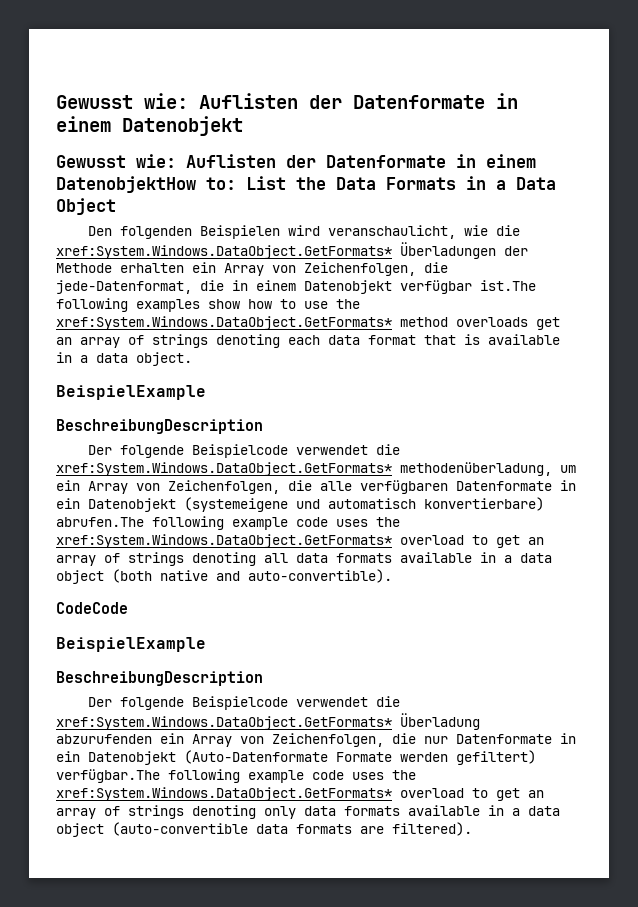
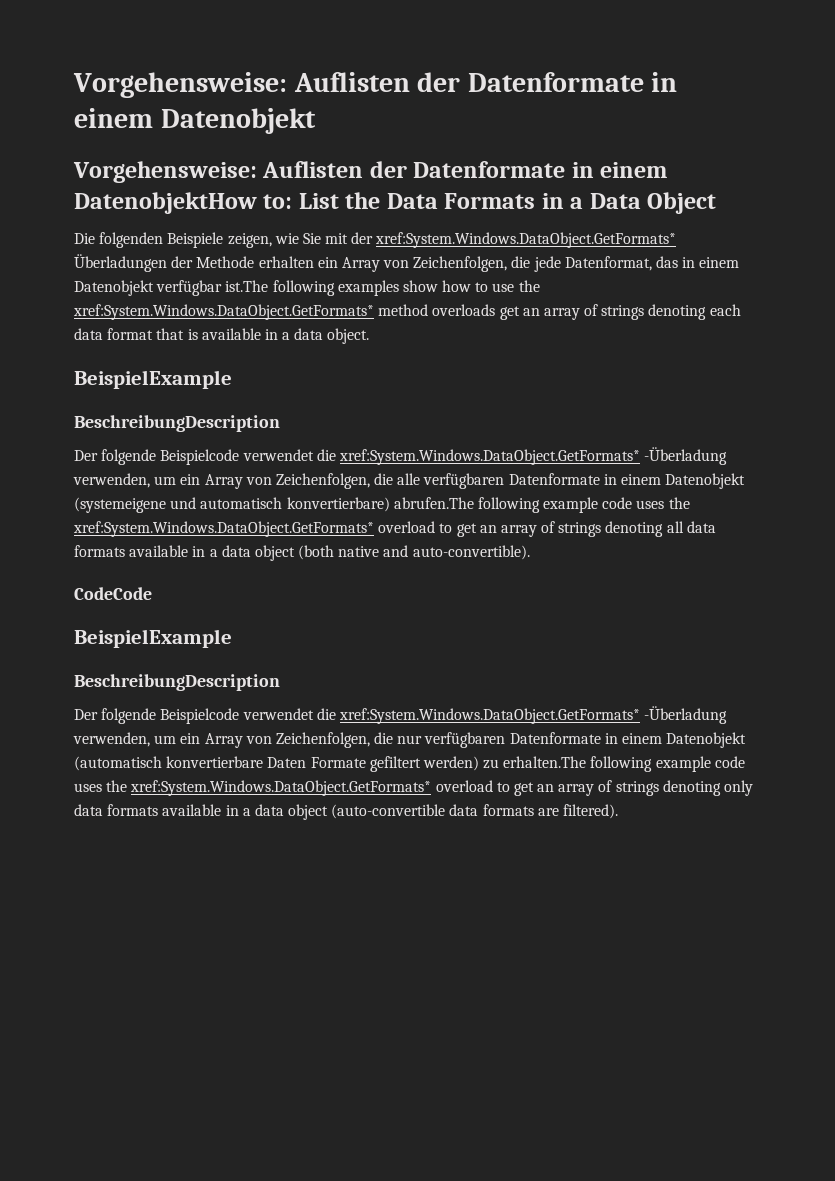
- Gewusst wie: Auflisten der Datenformate in einem Datenobjekt
+ Vorgehensweise: Auflisten der Datenformate in einem Datenobjekt
- Gewusst wie: Auflisten der Datenformate in einem DatenobjektHow to: List the Data Formats in a Data Object
+ Vorgehensweise: Auflisten der Datenformate in einem DatenobjektHow to: List the Data Formats in a Data Object
- Den folgenden Beispielen wird veranschaulicht, wie die xref:System.Windows.DataObject.GetFormats* Überladungen der Methode erhalten ein Array von Zeichenfolgen, die jede-Datenformat, die in einem Datenobjekt verfügbar ist.The following examples show how to use the xref:System.Windows.DataObject.GetFormats* method overloads get an array of strings denoting each data format that is available in a data object.
+ Die folgenden Beispiele zeigen, wie Sie mit der xref:System.Windows.DataObject.GetFormats* Überladungen der Methode erhalten ein Array von Zeichenfolgen, die jede Datenformat, das in einem Datenobjekt verfügbar ist.The following examples show how to use the xref:System.Windows.DataObject.GetFormats* method overloads get an array of strings denoting each data format that is available in a data object.
- Der folgende Beispielcode verwendet die xref:System.Windows.DataObject.GetFormats* methodenüberladung, um ein Array von Zeichenfolgen, die alle verfügbaren Datenformate in ein Datenobjekt (systemeigene und automatisch konvertierbare) abrufen.The following example code uses the xref:System.Windows.DataObject.GetFormats* overload to get an array of strings denoting all data formats available in a data object (both native and auto-convertible).
+ Der folgende Beispielcode verwendet die xref:System.Windows.DataObject.GetFormats* -Überladung verwenden, um ein Array von Zeichenfolgen, die alle verfügbaren Datenformate in einem Datenobjekt (systemeigene und automatisch konvertierbare) abrufen.The following example code uses the xref:System.Windows.DataObject.GetFormats* overload to get an array of strings denoting all data formats available in a data object (both native and auto-convertible).
- Der folgende Beispielcode verwendet die xref:System.Windows.DataObject.GetFormats* Überladung abzurufenden ein Array von Zeichenfolgen, die nur Datenformate in ein Datenobjekt (Auto-Datenformate Formate werden gefiltert) verfügbar.The following example code uses the xref:System.Windows.DataObject.GetFormats* overload to get an array of strings denoting only data formats available in a data object (auto-convertible data formats are filtered).
+ Der folgende Beispielcode verwendet die xref:System.Windows.DataObject.GetFormats* -Überladung verwenden, um ein Array von Zeichenfolgen, die nur verfügbaren Datenformate in einem Datenobjekt (automatisch konvertierbare Daten Formate gefiltert werden) zu erhalten.The following example code uses the xref:System.Windows.DataObject.GetFormats* overload to get an array of strings denoting only data formats available in a data object (auto-convertible data formats are filtered).

